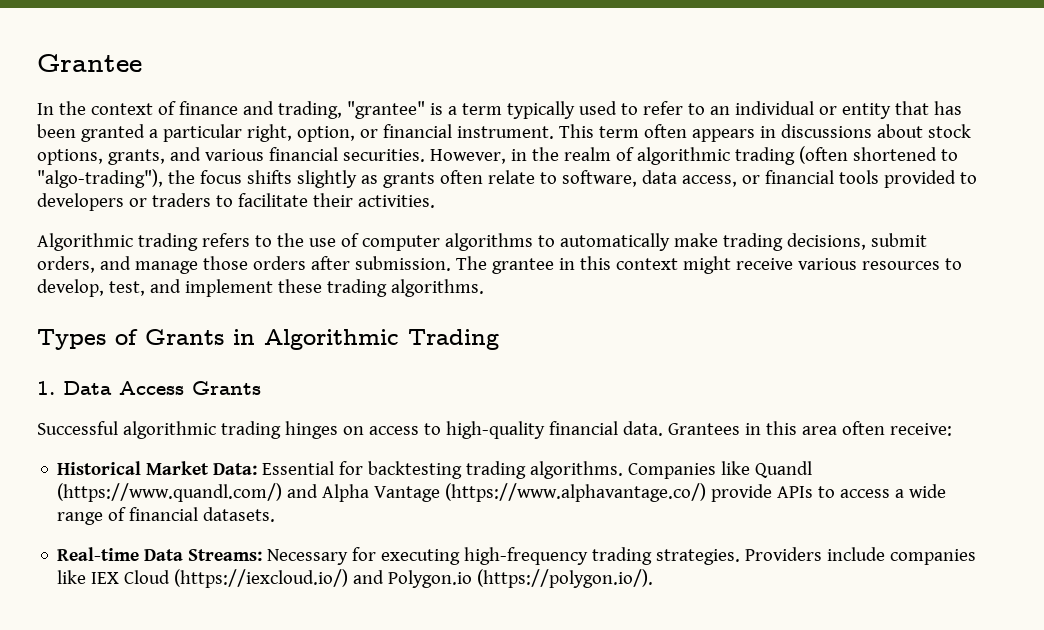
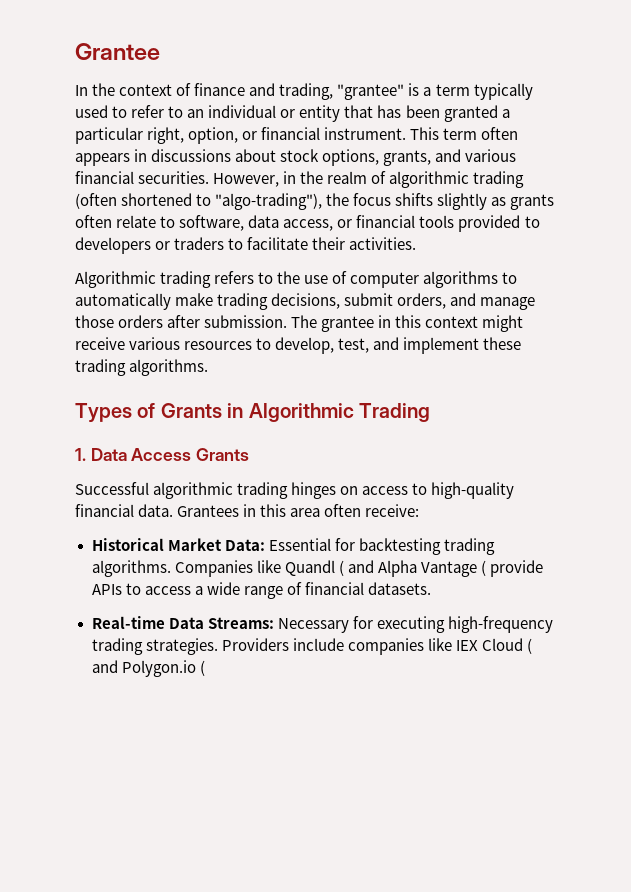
- Companies like Quandl (https://www.quandl.com/) and Alpha Vantage (https://www.alphavantage.co/) provide APIs to access a wide range of financial datasets.
+ Companies like Quandl ( and Alpha Vantage ( provide APIs to access a wide range of financial datasets.
- Providers include companies like IEX Cloud (https://iexcloud.io/) and Polygon.io (https://polygon.io/).
+ Providers include companies like IEX Cloud ( and Polygon.io (

